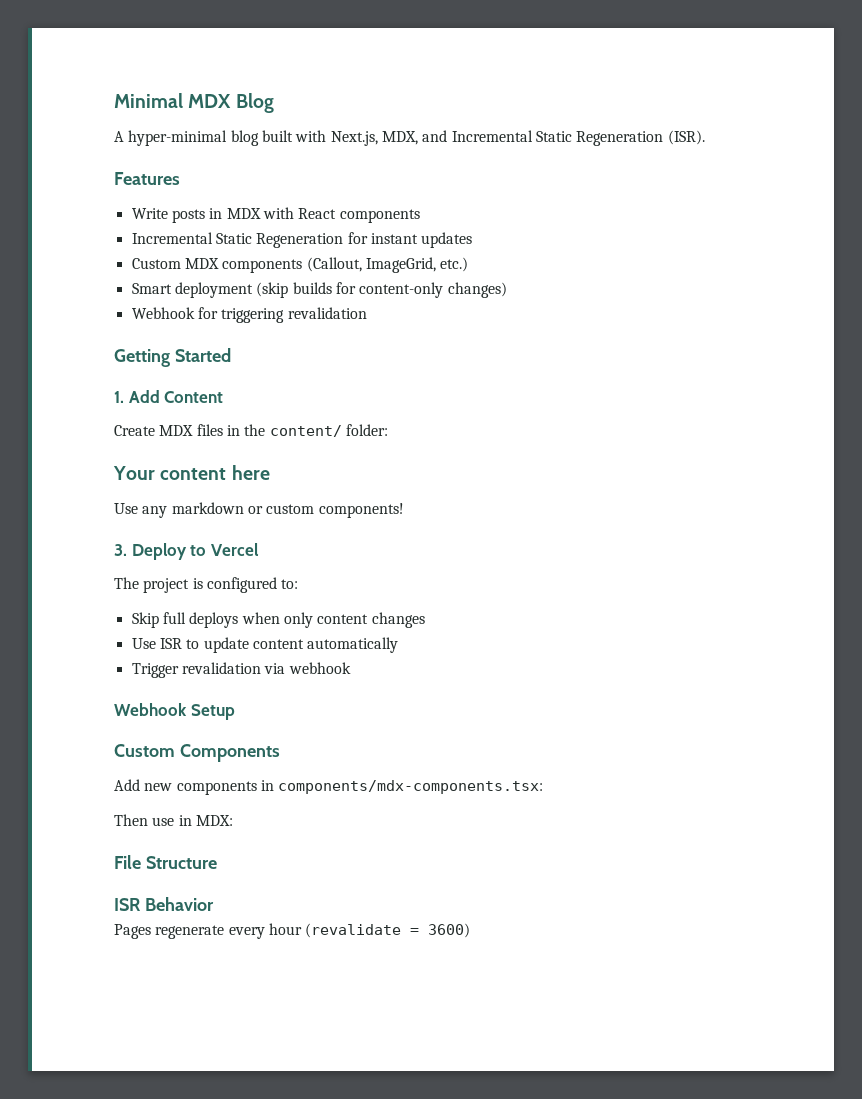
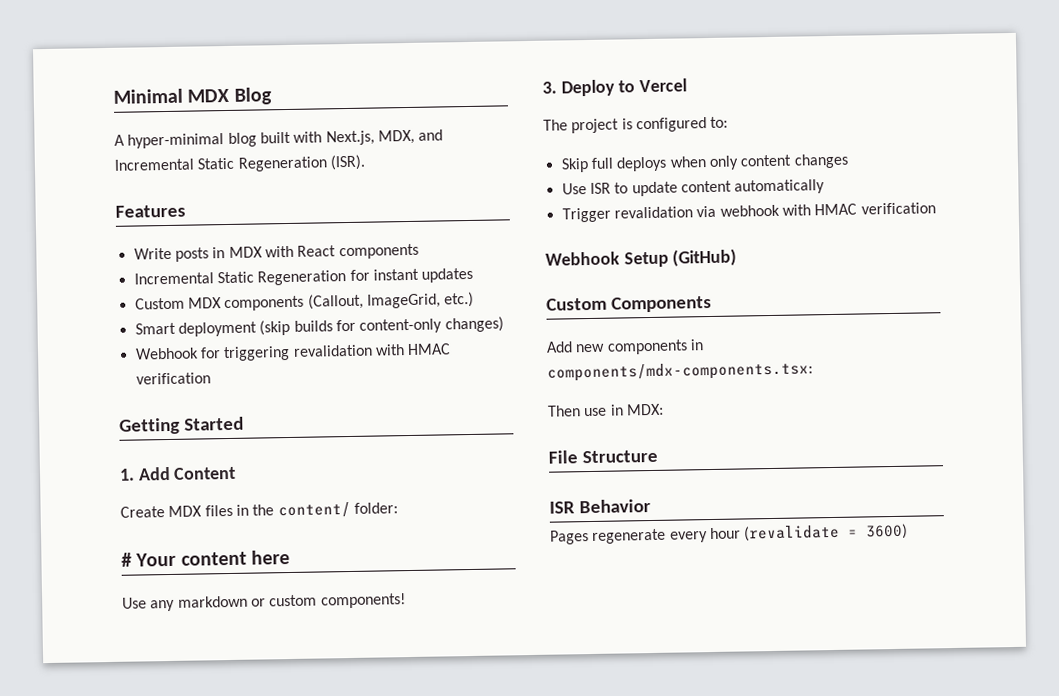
- Webhook for triggering revalidation
+ Webhook for triggering revalidation with HMAC verification
- Your content here
+ # Your content here
- Trigger revalidation via webhook
+ Trigger revalidation via webhook with HMAC verification
- Webhook Setup
+ Webhook Setup (GitHub)

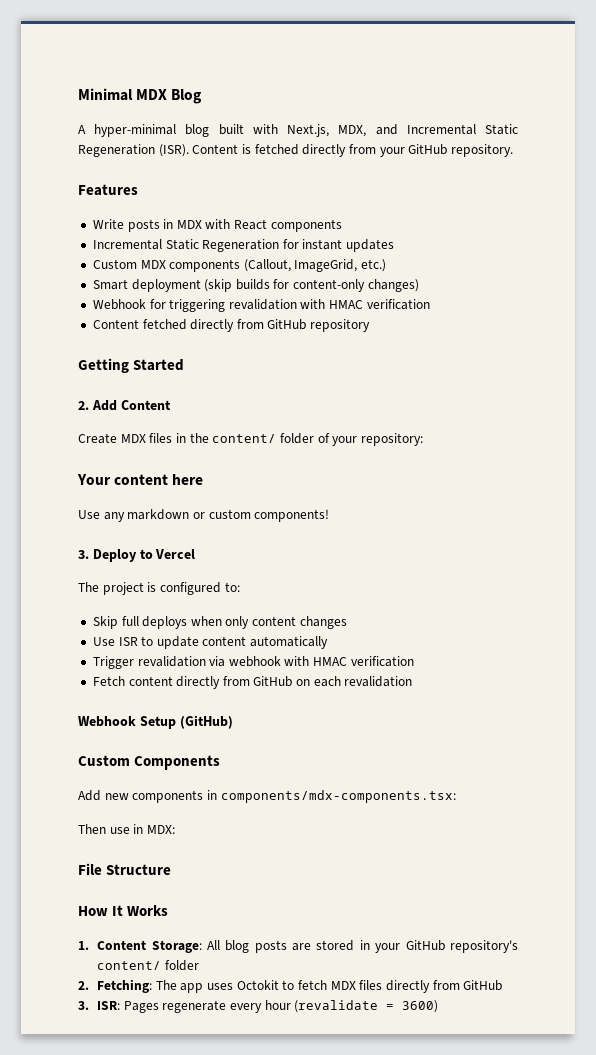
+ Content is fetched directly from your GitHub repository.
+ Content fetched directly from GitHub repository
- 1. Add Content
+ 2. Add Content
- Create MDX files in the content/ folder:
- # Your content here
+ Create MDX files in the content/ folder of your repository:
+ Your content here
+ Fetch content directly from GitHub on each revalidation
- ISR Behavior
- Pages regenerate every hour (revalidate = 3600)
+ How It Works
+ 1. Content Storage: All blog posts are stored in your GitHub repository's content/ folder
+ 2. Fetching: The app uses Octokit to fetch MDX files directly from GitHub
+ 3. ISR: Pages regenerate every hour (revalidate = 3600)

